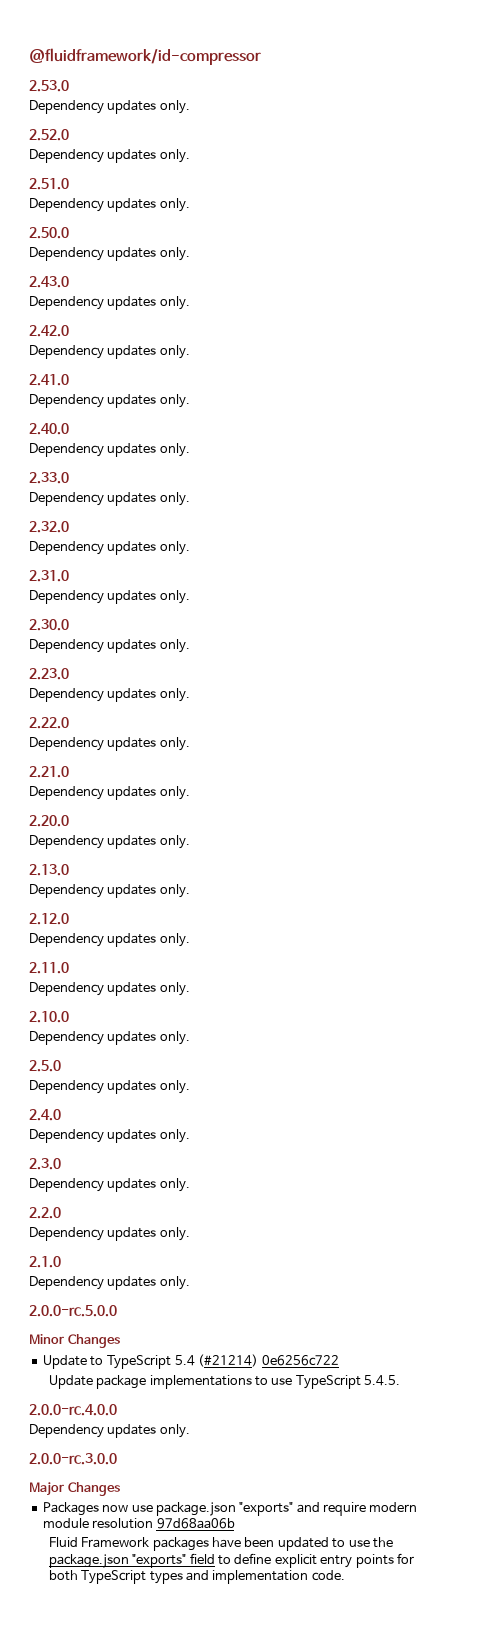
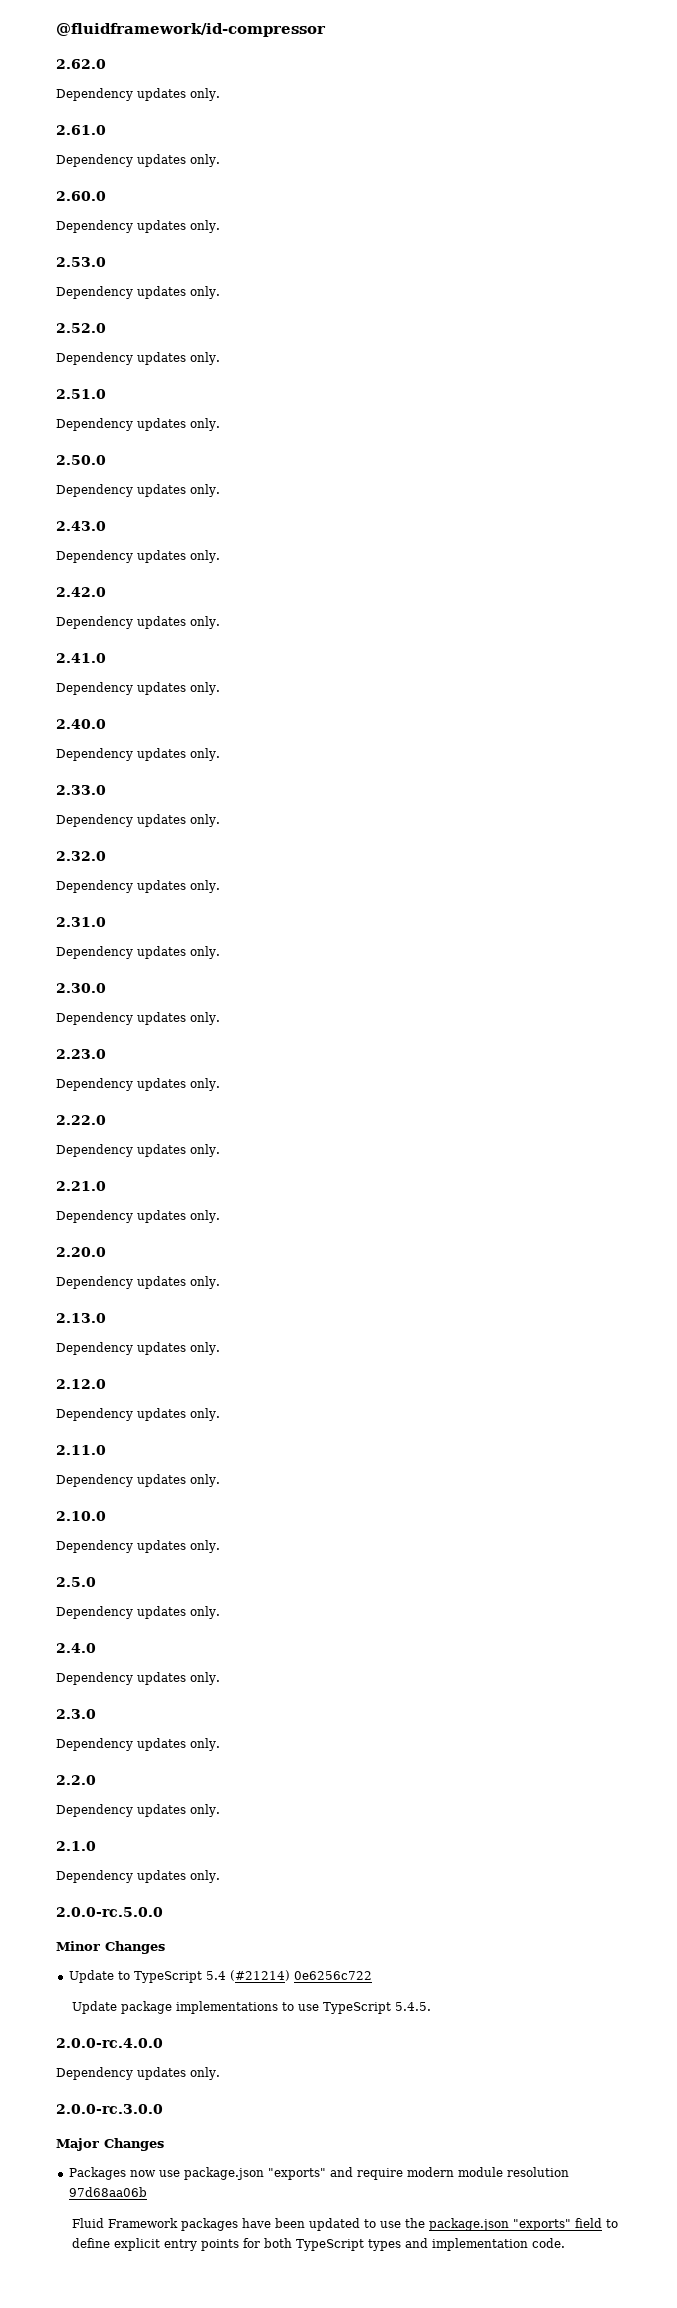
+ 2.62.0
+ Dependency updates only.
+ 2.61.0
+ Dependency updates only.
+ 2.60.0
+ Dependency updates only.

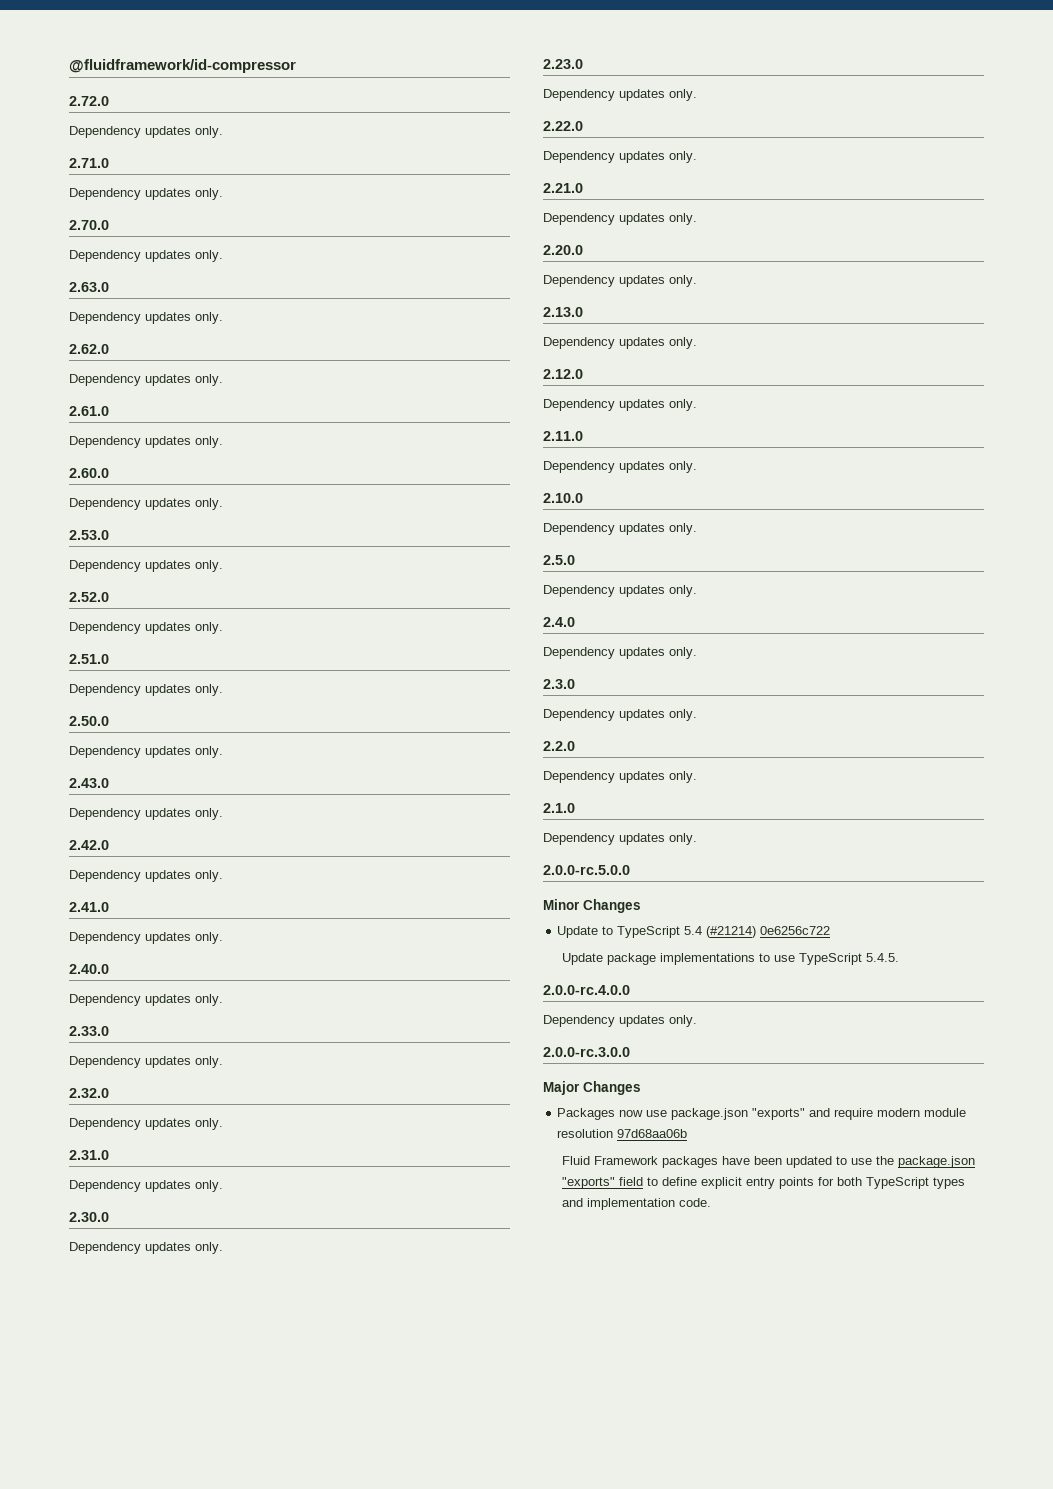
+ 2.72.0
+ Dependency updates only.
+ 2.71.0
+ Dependency updates only.
+ 2.70.0
+ Dependency updates only.
+ 2.63.0
+ Dependency updates only.

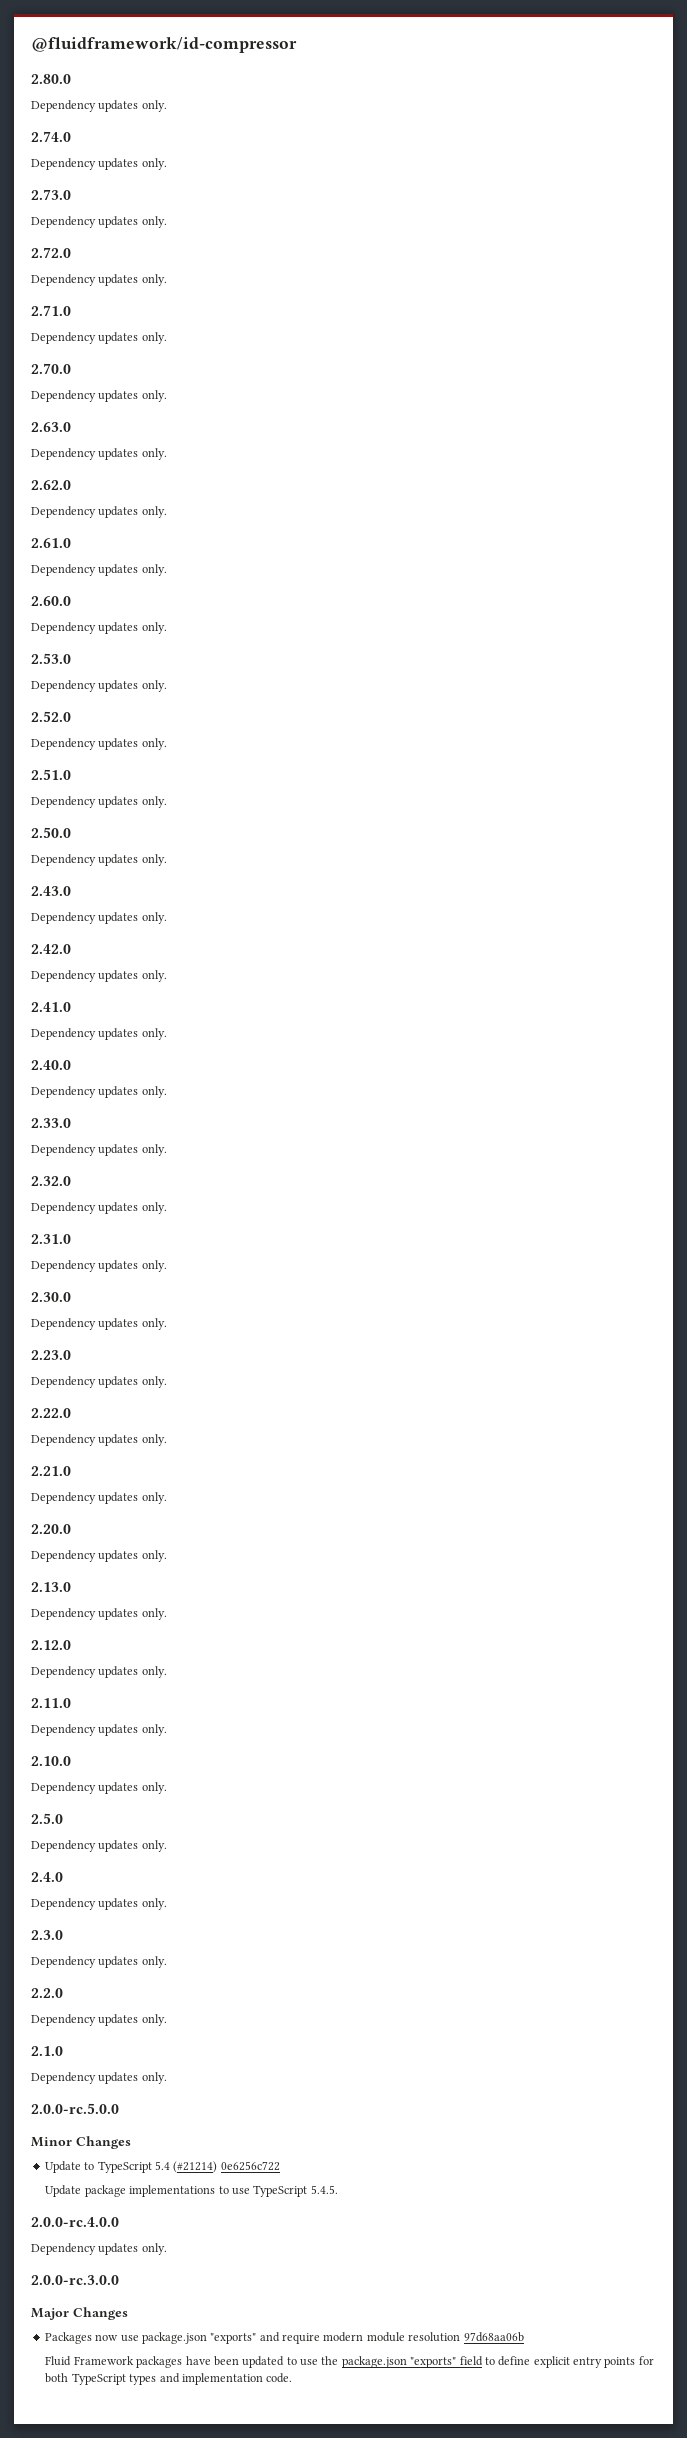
+ 2.80.0
+ Dependency updates only.
+ 2.74.0
+ Dependency updates only.
+ 2.73.0
+ Dependency updates only.

